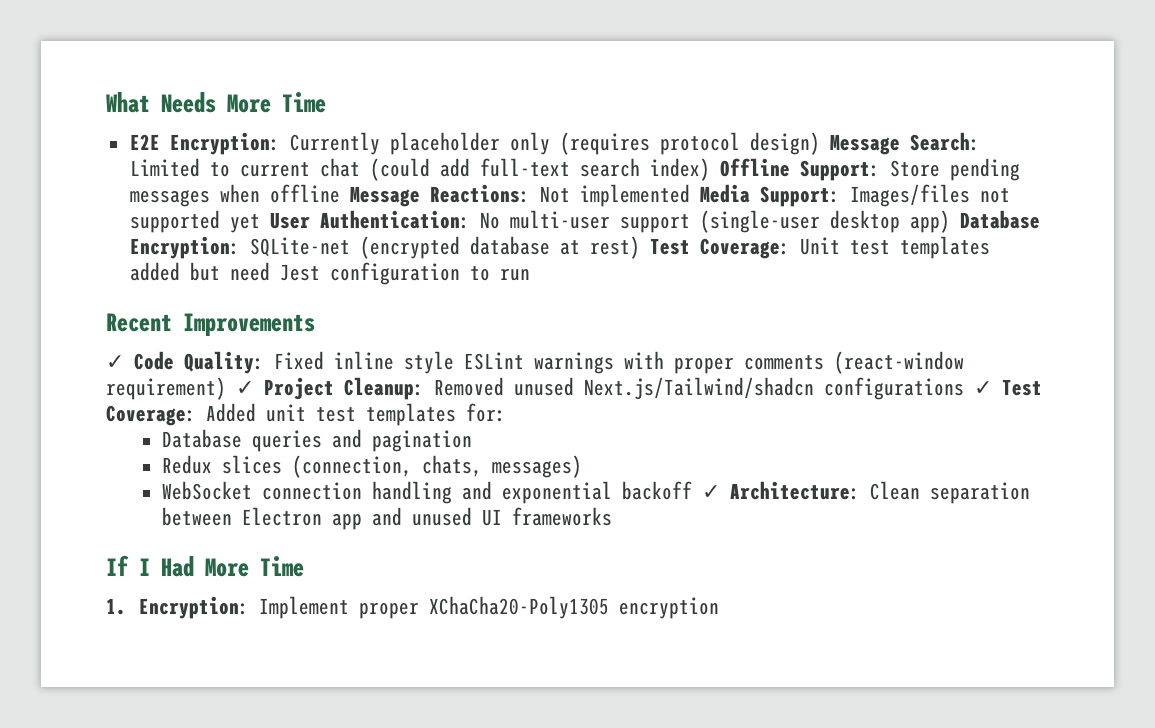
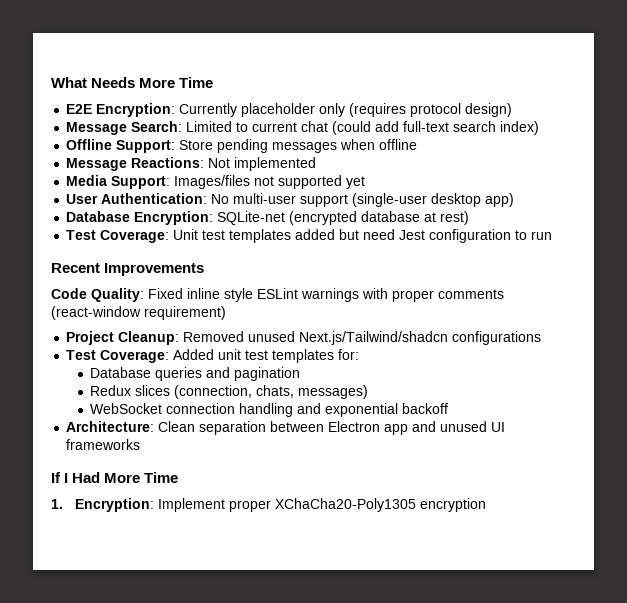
- Currently placeholder only (requires protocol design) Message Search:
+ Currently placeholder only (requires protocol design)
+ Message Search:
- Limited to current chat (could add full-text search index) Offline Support:
+ Limited to current chat (could add full-text search index)
+ Offline Support:
- Store pending messages when offline Message Reactions:
+ Store pending messages when offline
+ Message Reactions:
- Not implemented Media Support:
+ Not implemented
+ Media Support:
- Images/files not supported yet User Authentication:
+ Images/files not supported yet
+ User Authentication:
- No multi-user support (single-user desktop app) Database Encryption:
+ No multi-user support (single-user desktop app)
+ Database Encryption:
- SQLite-net (encrypted database at rest) Test Coverage:
+ SQLite-net (encrypted database at rest)
+ Test Coverage:
- ✓ Code Quality: Fixed inline style ESLint warnings with proper comments (react-window requirement) ✓ Project Cleanup: Removed unused Next.js/Tailwind/shadcn configurations ✓ Test Coverage: Added unit test templates for:
+ Code Quality: Fixed inline style ESLint warnings with proper comments (react-window requirement)
+ Project Cleanup: Removed unused Next.js/Tailwind/shadcn configurations
+ Test Coverage: Added unit test templates for:
- WebSocket connection handling and exponential backoff ✓ Architecture: Clean separation between Electron app and unused UI frameworks
+ WebSocket connection handling and exponential backoff
+ Architecture: Clean separation between Electron app and unused UI frameworks

